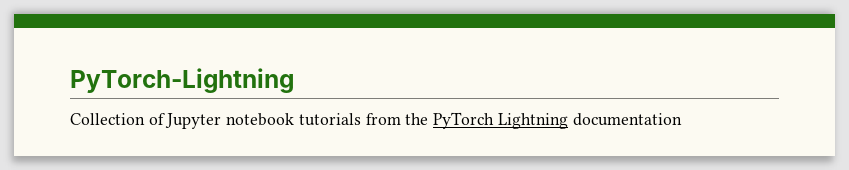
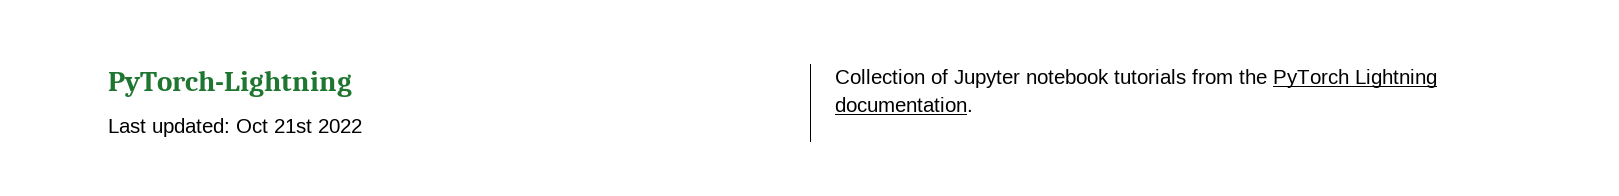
+ Last updated: Oct 21st 2022
- Collection of Jupyter notebook tutorials from the PyTorch Lightning documentation
+ Collection of Jupyter notebook tutorials from the PyTorch Lightning documentation.

